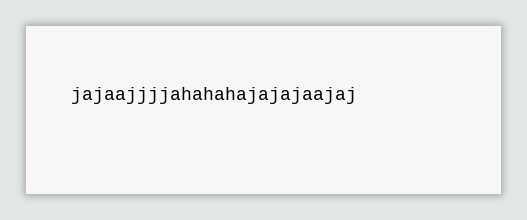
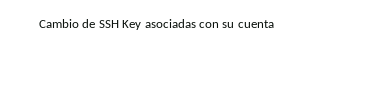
- jajaajjjjahahahajajajaajaj
+ Cambio de SSH Key asociadas con su cuenta

